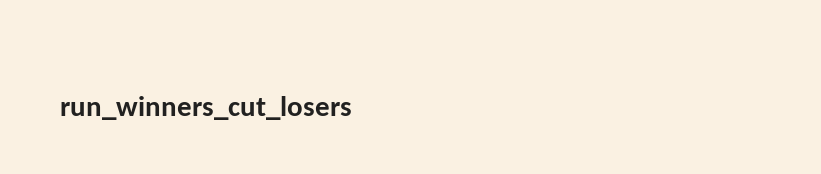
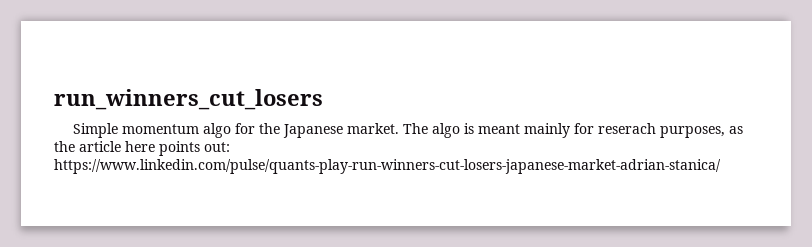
+ Simple momentum algo for the Japanese market. The algo is meant mainly for reserach purposes, as the article here points out: https://www.linkedin.com/pulse/quants-play-run-winners-cut-losers-japanese-market-adrian-stanica/

